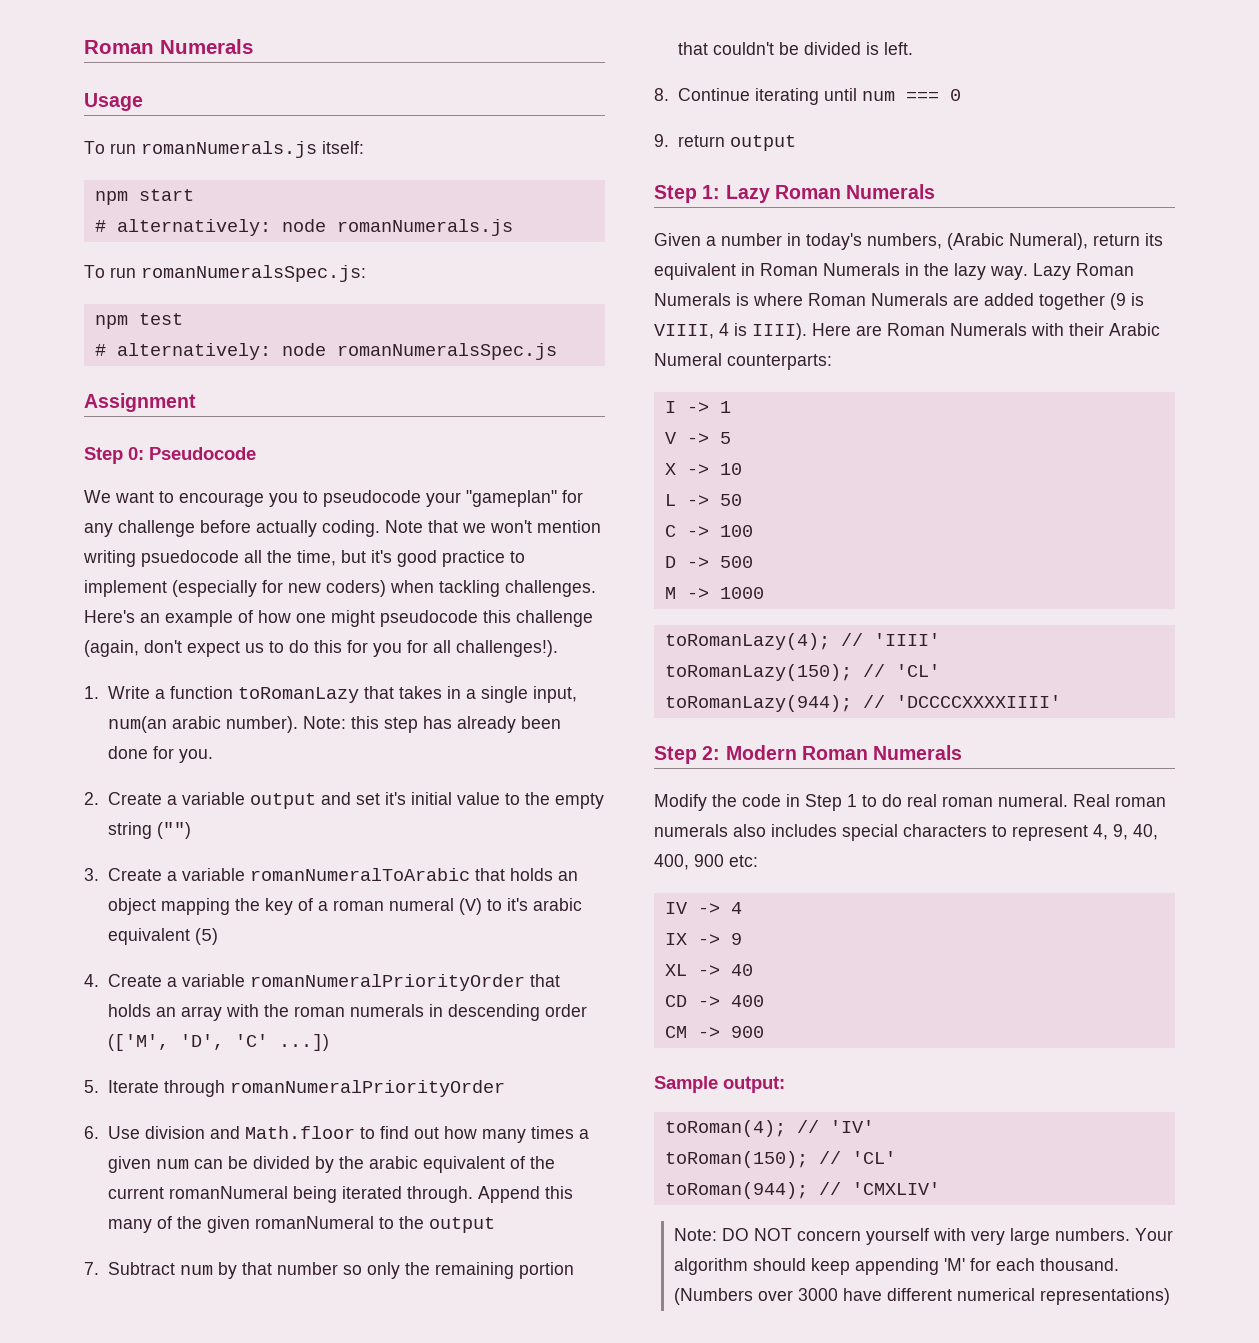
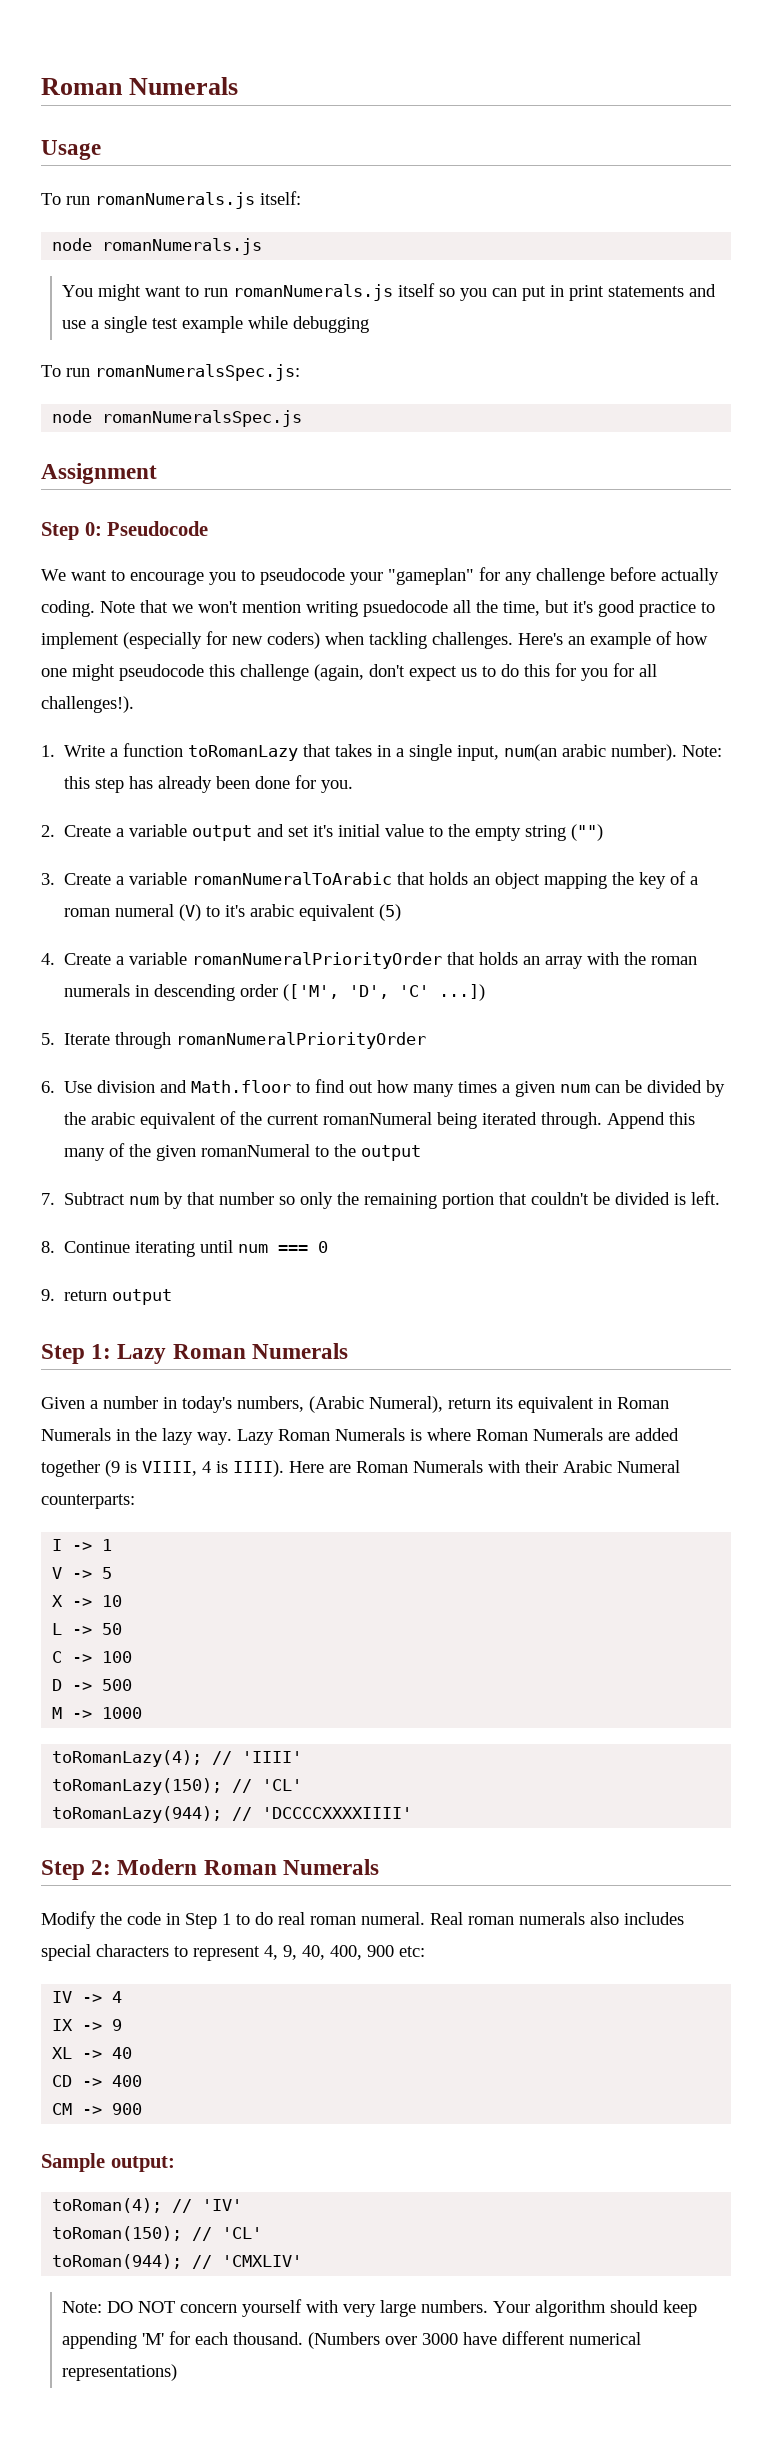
- npm start
- # alternatively: node romanNumerals.js
+ node romanNumerals.js
+ You might want to run romanNumerals.js itself so you can put in print statements and use a single test example while debugging
- npm test
- # alternatively: node romanNumeralsSpec.js
+ node romanNumeralsSpec.js

